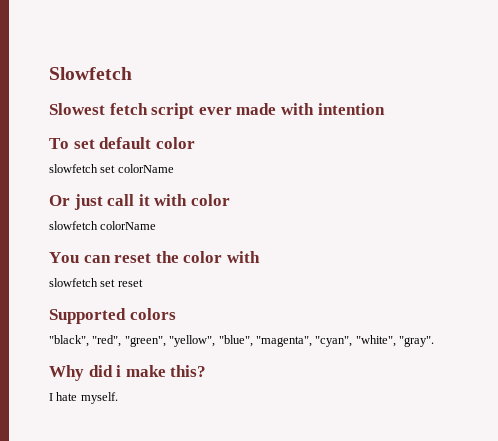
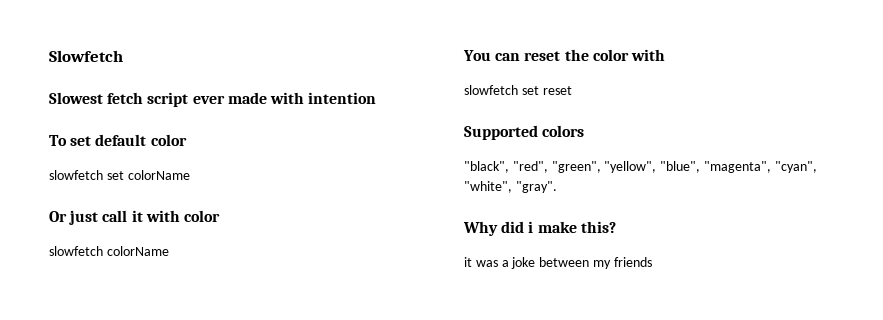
- I hate myself.
+ it was a joke between my friends

